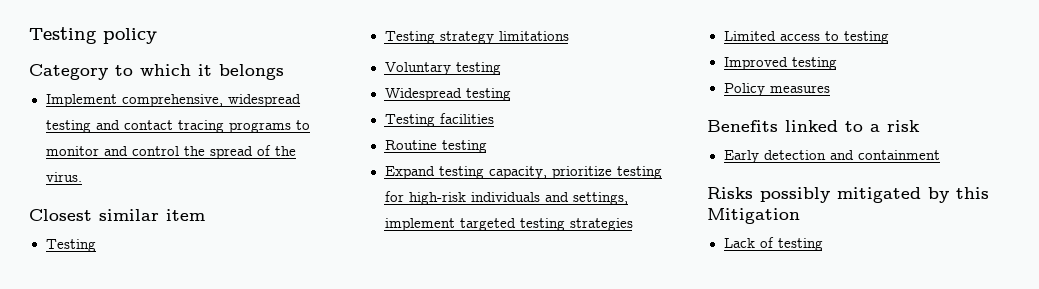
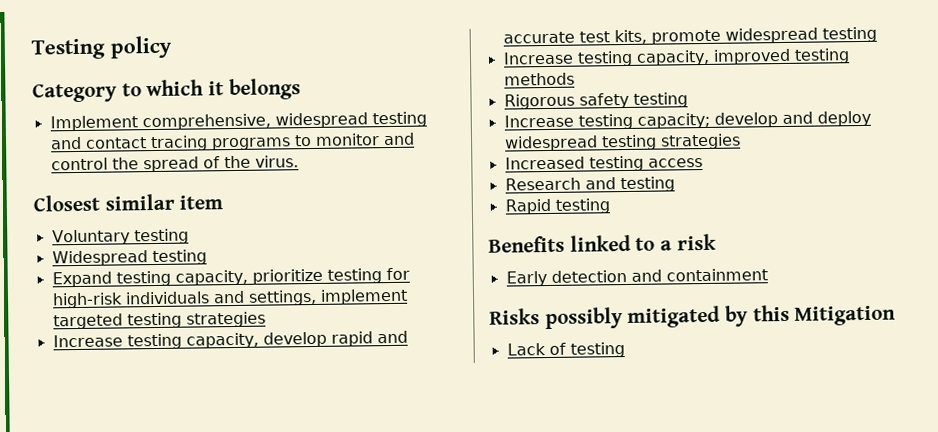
  Closest similar item
- Testing
- Testing strategy limitations
- Testing facilities
- Routine testing
- Limited access to testing
- Improved testing
- Policy measures
+ Increase testing capacity, develop rapid and accurate test kits, promote widespread testing
+ Increase testing capacity, improved testing methods
+ Rigorous safety testing
+ Increase testing capacity; develop and deploy widespread testing strategies
+ Increased testing access
+ Research and testing
+ Rapid testing

